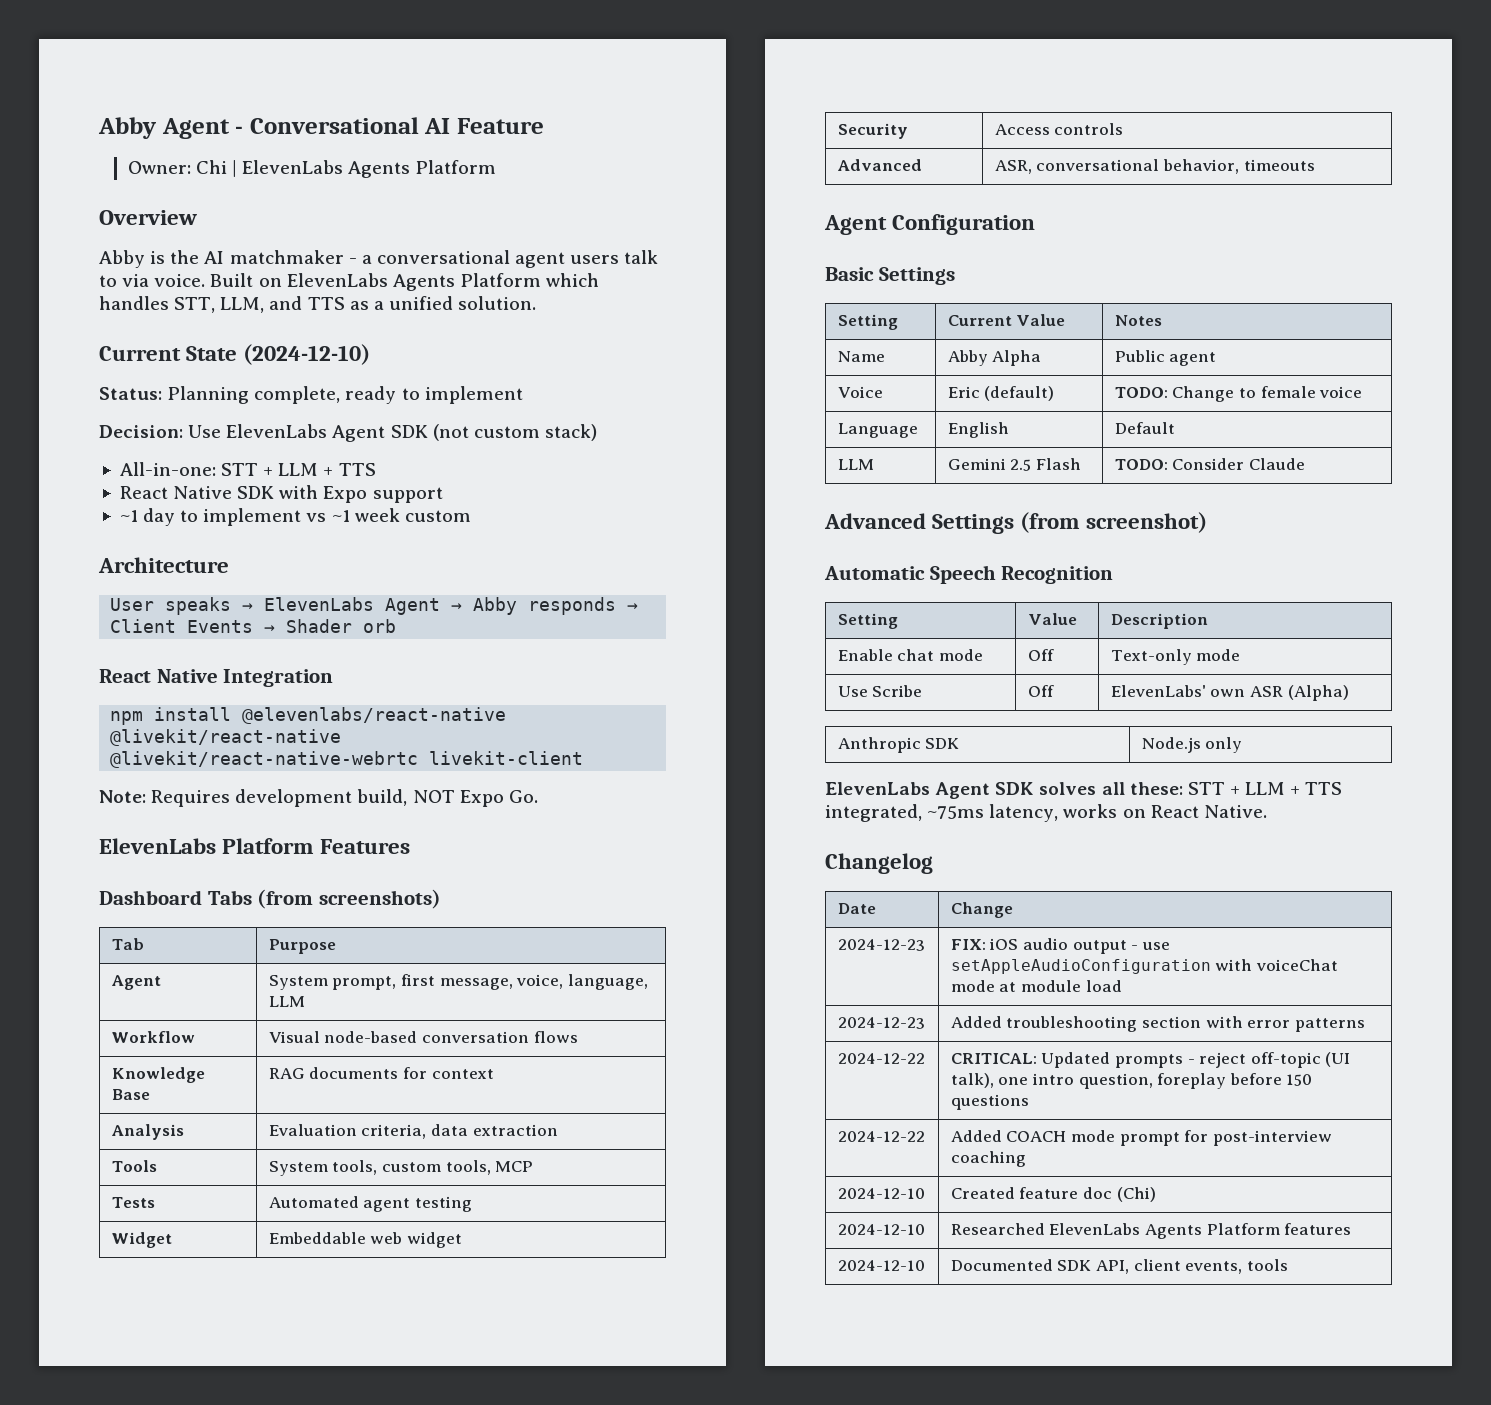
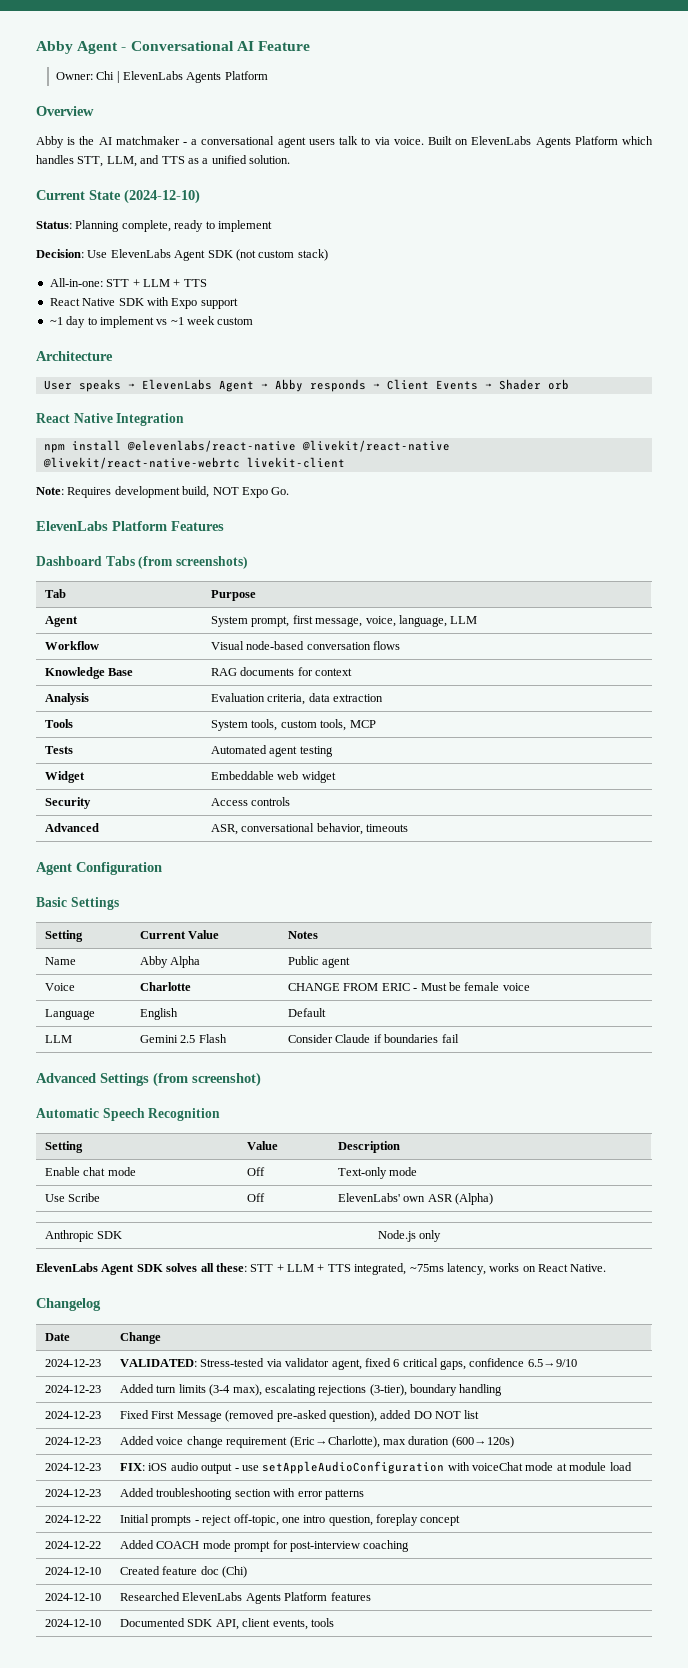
- Voice | Eric (default) | TODO: Change to female voice
+ Voice | Charlotte | CHANGE FROM ERIC - Must be female voice
- LLM | Gemini 2.5 Flash | TODO: Consider Claude
+ LLM | Gemini 2.5 Flash | Consider Claude if boundaries fail
+ 2024-12-23 | VALIDATED: Stress-tested via validator agent, fixed 6 critical gaps, confidence 6.5→9/10
+ 2024-12-23 | Added turn limits (3-4 max), escalating rejections (3-tier), boundary handling
+ 2024-12-23 | Fixed First Message (removed pre-asked question), added DO NOT list
+ 2024-12-23 | Added voice change requirement (Eric→Charlotte), max duration (600→120s)
- 2024-12-22 | CRITICAL: Updated prompts - reject off-topic (UI talk), one intro question, foreplay before 150 questions
+ 2024-12-22 | Initial prompts - reject off-topic, one intro question, foreplay concept

